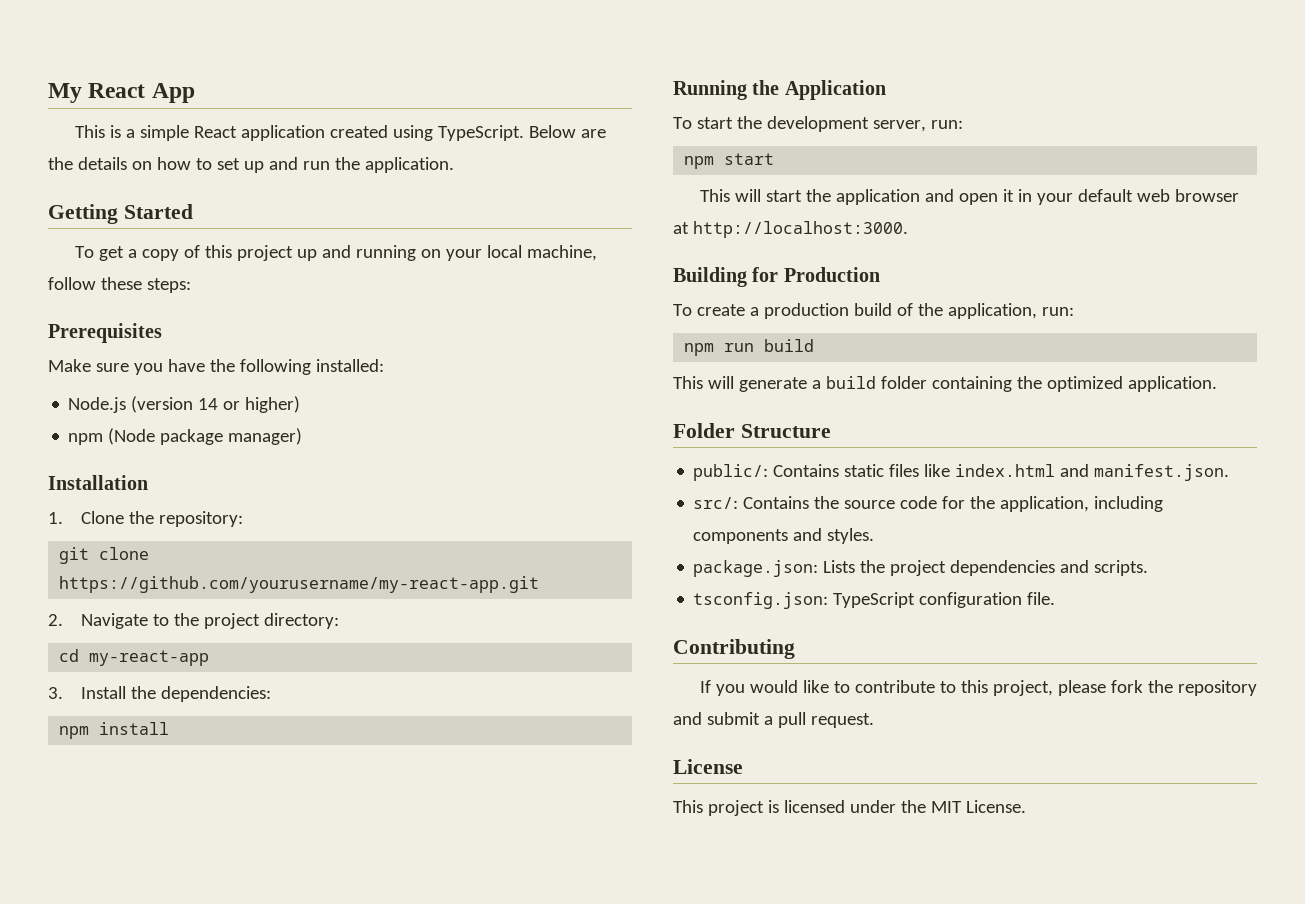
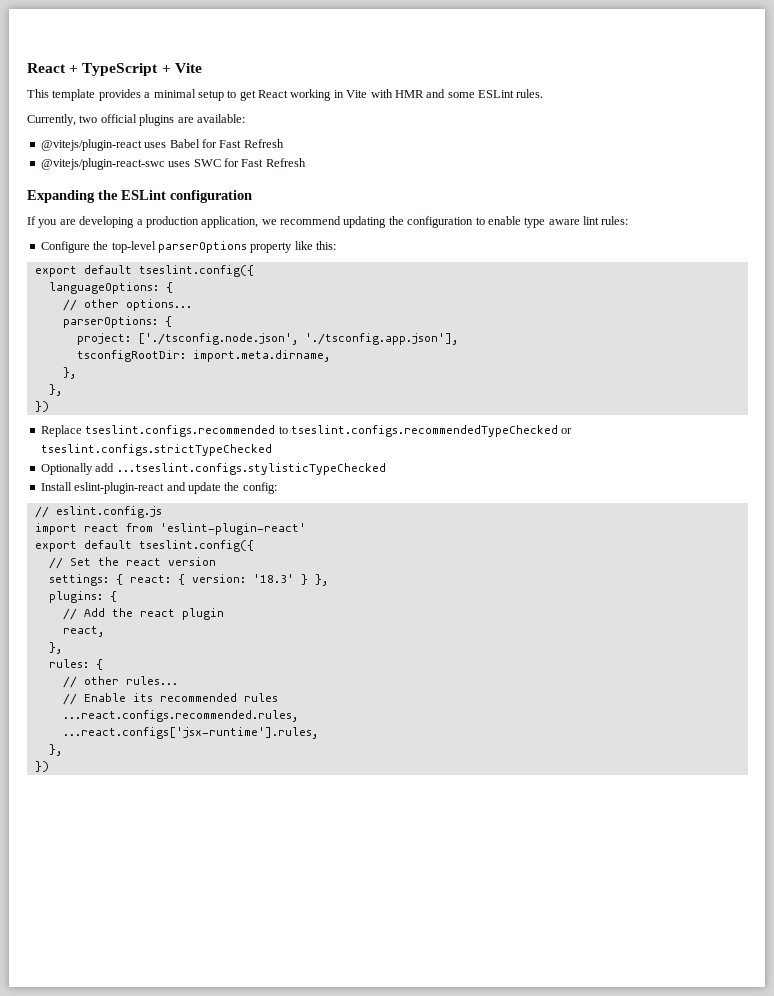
- My React App
- This is a simple React application created using TypeScript. Below are the details on how to set up and run the application.
- Getting Started
- To get a copy of this project up and running on your local machine, follow these steps:
- Prerequisites
- Make sure you have the following installed:
- Node.js (version 14 or higher)
- npm (Node package manager)
- Installation
- 1. Clone the repository:
- git clone https://github.com/yourusername/my-react-app.git
- 2. Navigate to the project directory:
- cd my-react-app
- 3. Install the dependencies:
- npm install
- Running the Application
- To start the development server, run:
- npm start
- This will start the application and open it in your default web browser at http://localhost:3000.
- Building for Production
- To create a production build of the application, run:
- npm run build
- This will generate a build folder containing the optimized application.
- Folder Structure
- public/: Contains static files like index.html and manifest.json.
- src/: Contains the source code for the application, including components and styles.
- package.json: Lists the project dependencies and scripts.
- tsconfig.json: TypeScript configuration file.
- Contributing
+ React + TypeScript + Vite
+ This template provides a minimal setup to get React working in Vite with HMR and some ESLint rules.
+ Currently, two official plugins are available:
+ @vitejs/plugin-react uses Babel for Fast Refresh
+ @vitejs/plugin-react-swc uses SWC for Fast Refresh
+ Expanding the ESLint configuration
- If you would like to contribute to this project, please fork the repository and submit a pull request.
- License
- This project is licensed under the MIT License.
+ If you are developing a production application, we recommend updating the configuration to enable type aware lint rules:
+ Configure the top-level parserOptions property like this:
+ export default tseslint.config({
+ languageOptions: {
+ // other options...
+ parserOptions: {
+ project: ['./tsconfig.node.json', './tsconfig.app.json'],
+ tsconfigRootDir: import.meta.dirname,
+ },
+ },
+ })
+ Replace tseslint.configs.recommended to tseslint.configs.recommendedTypeChecked or tseslint.configs.strictTypeChecked
+ Optionally add ...tseslint.configs.stylisticTypeChecked
+ Install eslint-plugin-react and update the config:
+ // eslint.config.js
+ import react from 'eslint-plugin-react'
+ export default tseslint.config({
+ // Set the react version
+ settings: { react: { version: '18.3' } },
+ plugins: {
+ // Add the react plugin
+ react,
+ },
+ rules: {
+ // other rules...
+ // Enable its recommended rules
+ ...react.configs.recommended.rules,
+ ...react.configs['jsx-runtime'].rules,
+ },
+ })

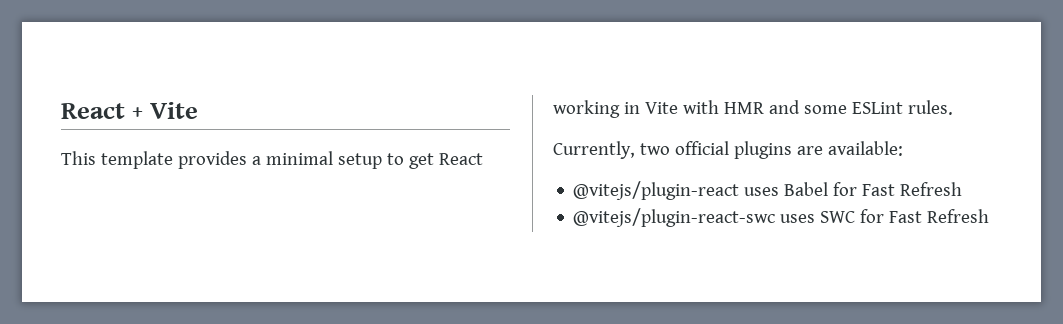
- React + TypeScript + Vite
+ React + Vite
- Expanding the ESLint configuration
- If you are developing a production application, we recommend updating the configuration to enable type aware lint rules:
- Configure the top-level parserOptions property like this:
- export default tseslint.config({
- languageOptions: {
- // other options...
- parserOptions: {
- project: ['./tsconfig.node.json', './tsconfig.app.json'],
- tsconfigRootDir: import.meta.dirname,
- },
- },
- })
- Replace tseslint.configs.recommended to tseslint.configs.recommendedTypeChecked or tseslint.configs.strictTypeChecked
- Optionally add ...tseslint.configs.stylisticTypeChecked
- Install eslint-plugin-react and update the config:
- // eslint.config.js
- import react from 'eslint-plugin-react'
- export default tseslint.config({
- // Set the react version
- settings: { react: { version: '18.3' } },
- plugins: {
- // Add the react plugin
- react,
- },
- rules: {
- // other rules...
- // Enable its recommended rules
- ...react.configs.recommended.rules,
- ...react.configs['jsx-runtime'].rules,
- },
- })

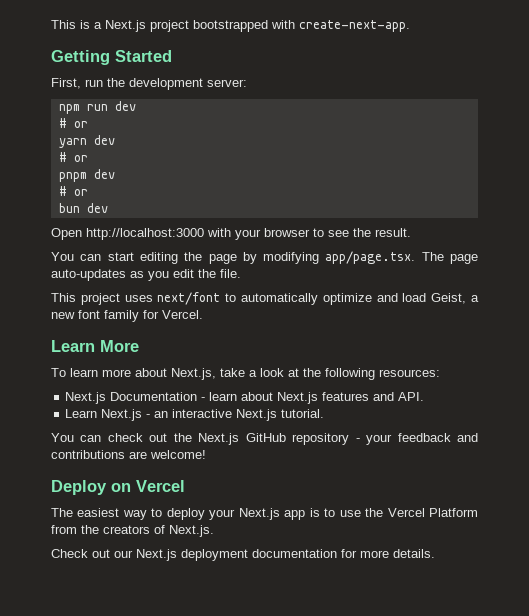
- React + Vite
- This template provides a minimal setup to get React working in Vite with HMR and some ESLint rules.
- Currently, two official plugins are available:
- @vitejs/plugin-react uses Babel for Fast Refresh
- @vitejs/plugin-react-swc uses SWC for Fast Refresh
+ This is a Next.js project bootstrapped with create-next-app.
+ Getting Started
+ First, run the development server:
+ npm run dev
+ # or
+ yarn dev
+ # or
+ pnpm dev
+ # or
+ bun dev
+ Open http://localhost:3000 with your browser to see the result.
+ You can start editing the page by modifying app/page.tsx. The page auto-updates as you edit the file.
+ This project uses next/font to automatically optimize and load Geist, a new font family for Vercel.
+ Learn More
+ To learn more about Next.js, take a look at the following resources:
+ Next.js Documentation - learn about Next.js features and API.
+ Learn Next.js - an interactive Next.js tutorial.
+ You can check out the Next.js GitHub repository - your feedback and contributions are welcome!
+ Deploy on Vercel
+ The easiest way to deploy your Next.js app is to use the Vercel Platform from the creators of Next.js.
+ Check out our Next.js deployment documentation for more details.

